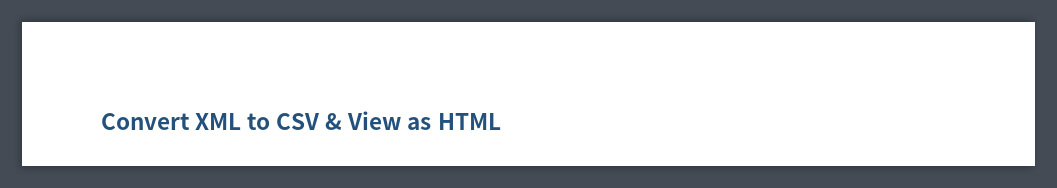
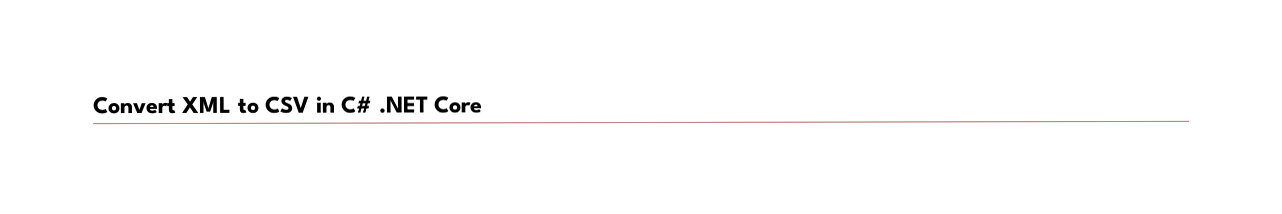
- Convert XML to CSV & View as HTML
+ Convert XML to CSV in C# .NET Core

